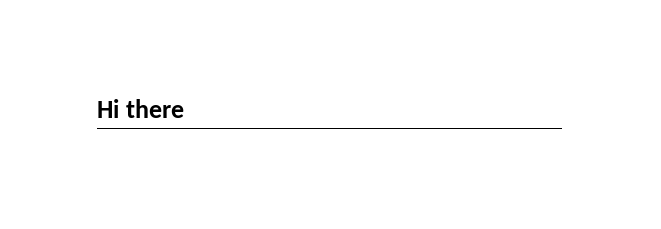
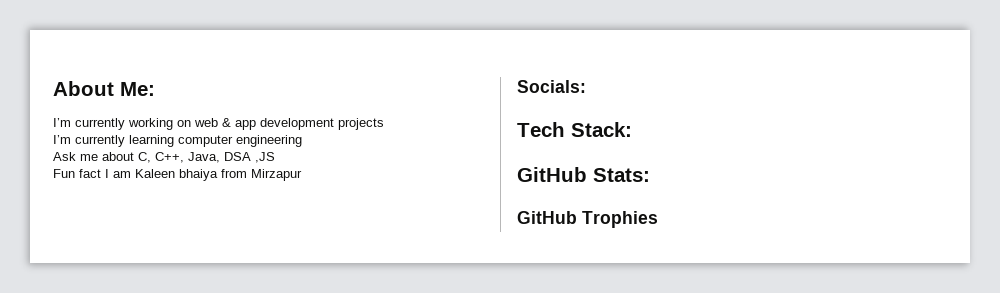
- Hi there
+ About Me:
+ I’m currently working on web & app development projects
+ I’m currently learning computer engineering
+ Ask me about C, C++, Java, DSA ,JS
+ Fun fact I am Kaleen bhaiya from Mirzapur
+ Socials:
+ Tech Stack:
+ GitHub Stats:
+ GitHub Trophies

